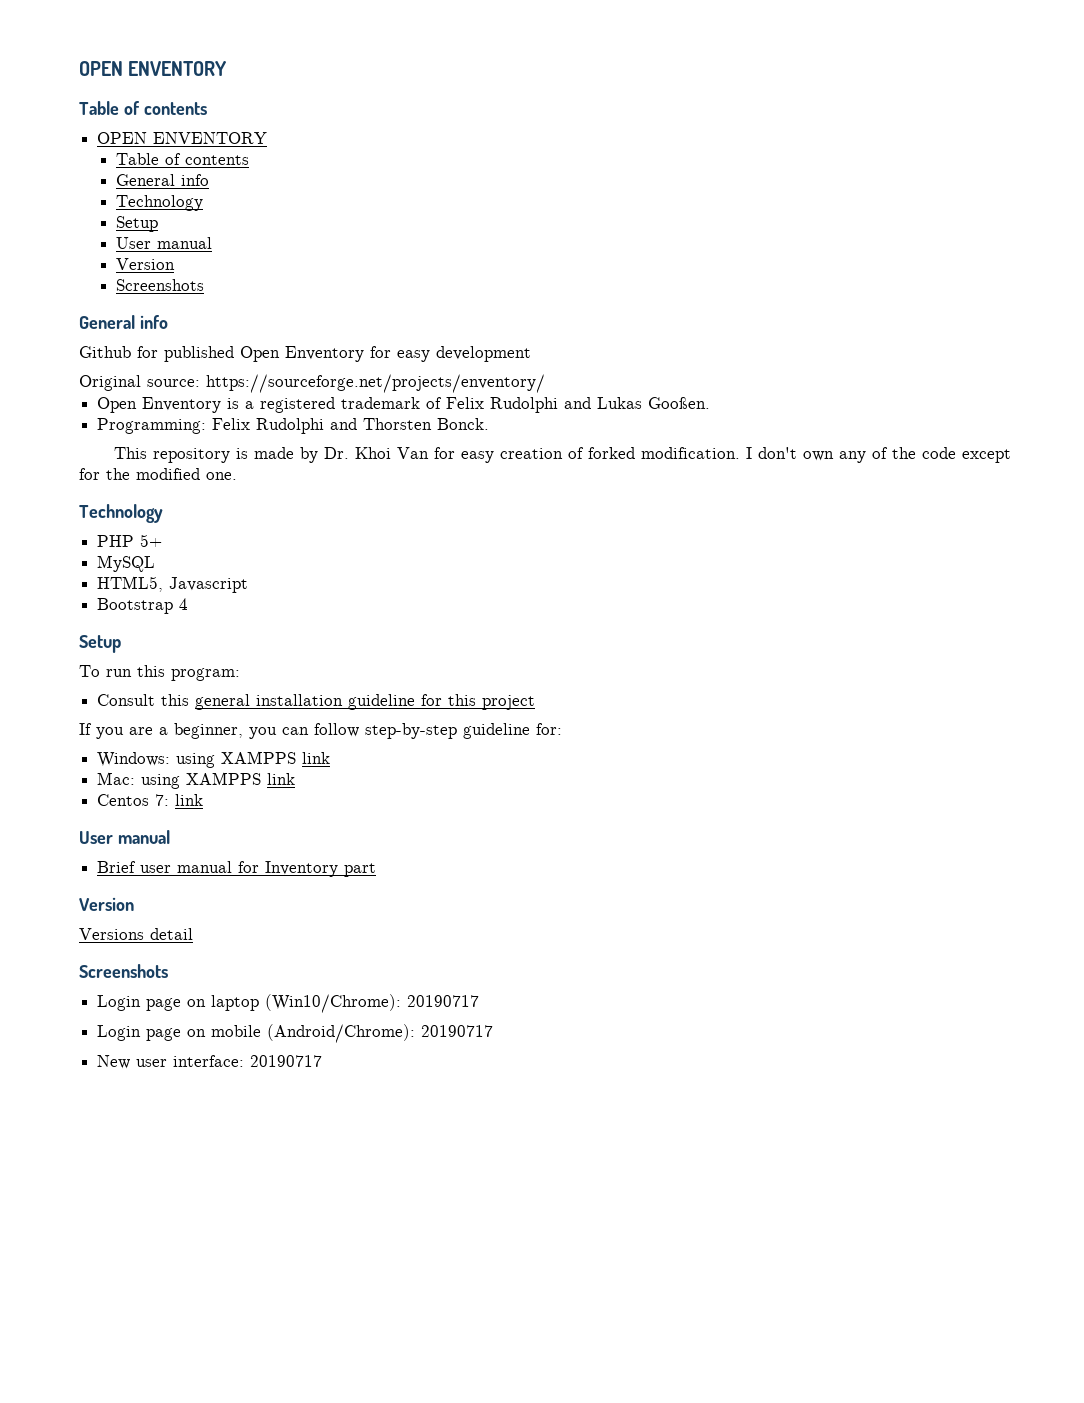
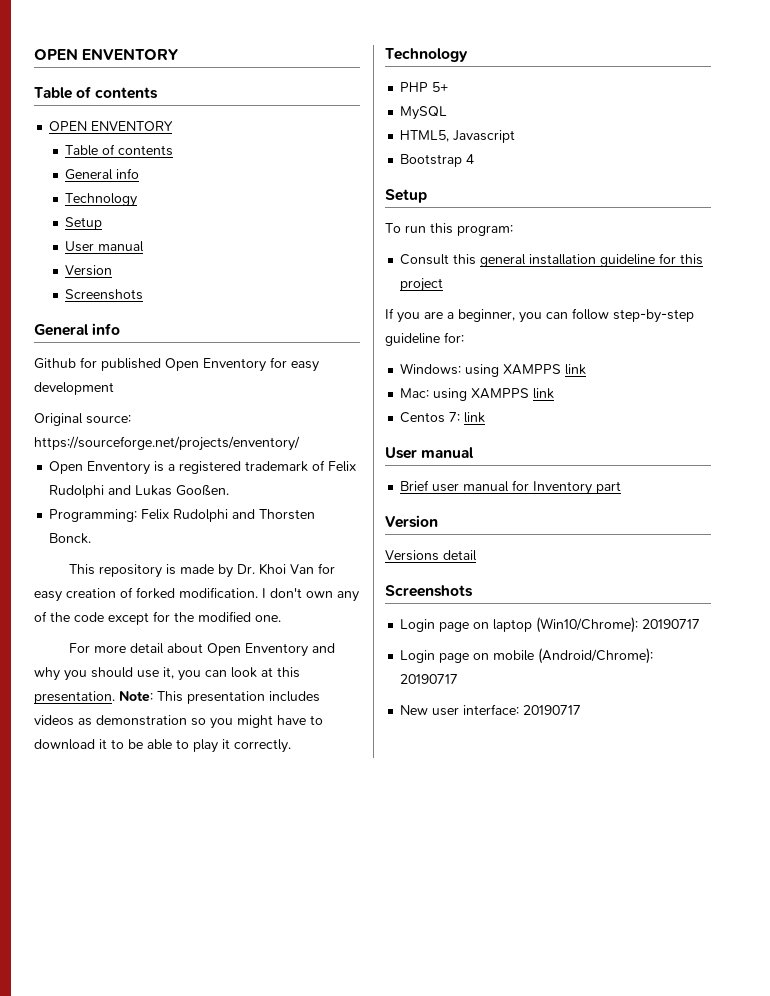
+ For more detail about Open Enventory and why you should use it, you can look at this presentation. Note: This presentation includes videos as demonstration so you might have to download it to be able to play it correctly.

